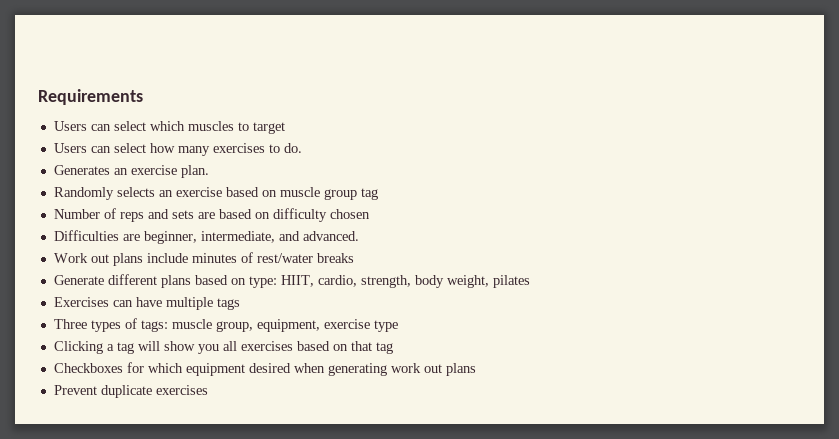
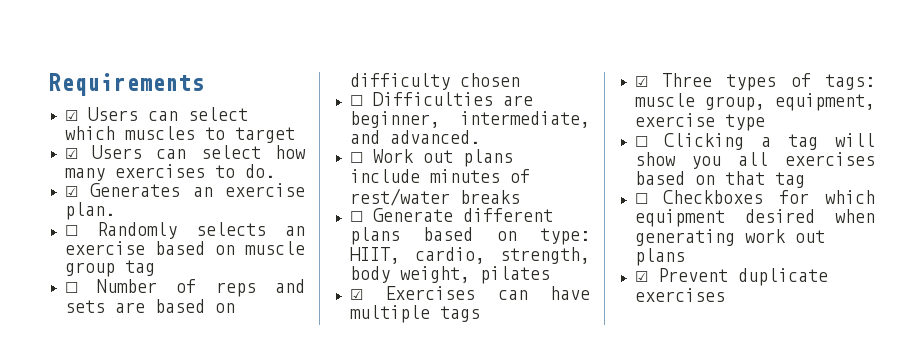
- Users can select which muscles to target
+ ☑ Users can select which muscles to target
- Users can select how many exercises to do.
+ ☑ Users can select how many exercises to do.
- Generates an exercise plan.
+ ☑ Generates an exercise plan.
- Randomly selects an exercise based on muscle group tag
+ ☐ Randomly selects an exercise based on muscle group tag
- Number of reps and sets are based on difficulty chosen
+ ☐ Number of reps and sets are based on difficulty chosen
- Difficulties are beginner, intermediate, and advanced.
+ ☐ Difficulties are beginner, intermediate, and advanced.
- Work out plans include minutes of rest/water breaks
+ ☐ Work out plans include minutes of rest/water breaks
- Generate different plans based on type: HIIT, cardio, strength, body weight, pilates
+ ☐ Generate different plans based on type: HIIT, cardio, strength, body weight, pilates
- Exercises can have multiple tags
+ ☑ Exercises can have multiple tags
- Three types of tags: muscle group, equipment, exercise type
+ ☑ Three types of tags: muscle group, equipment, exercise type
- Clicking a tag will show you all exercises based on that tag
+ ☐ Clicking a tag will show you all exercises based on that tag
- Checkboxes for which equipment desired when generating work out plans
+ ☐ Checkboxes for which equipment desired when generating work out plans
- Prevent duplicate exercises
+ ☑ Prevent duplicate exercises

